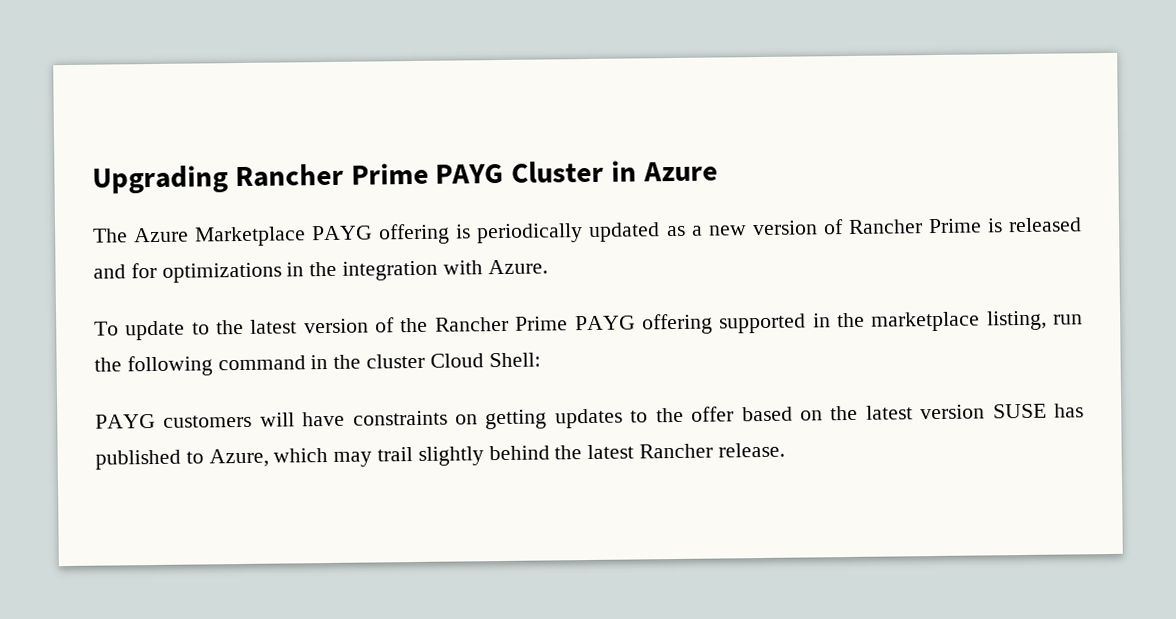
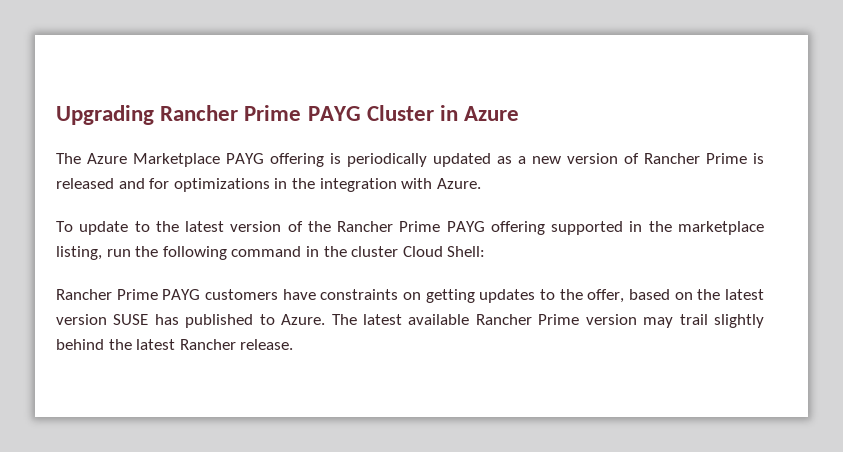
- PAYG customers will have constraints on getting updates to the offer based on the latest version SUSE has published to Azure, which may trail slightly behind the latest Rancher release.
+ Rancher Prime PAYG customers have constraints on getting updates to the offer, based on the latest version SUSE has published to Azure. The latest available Rancher Prime version may trail slightly behind the latest Rancher release.

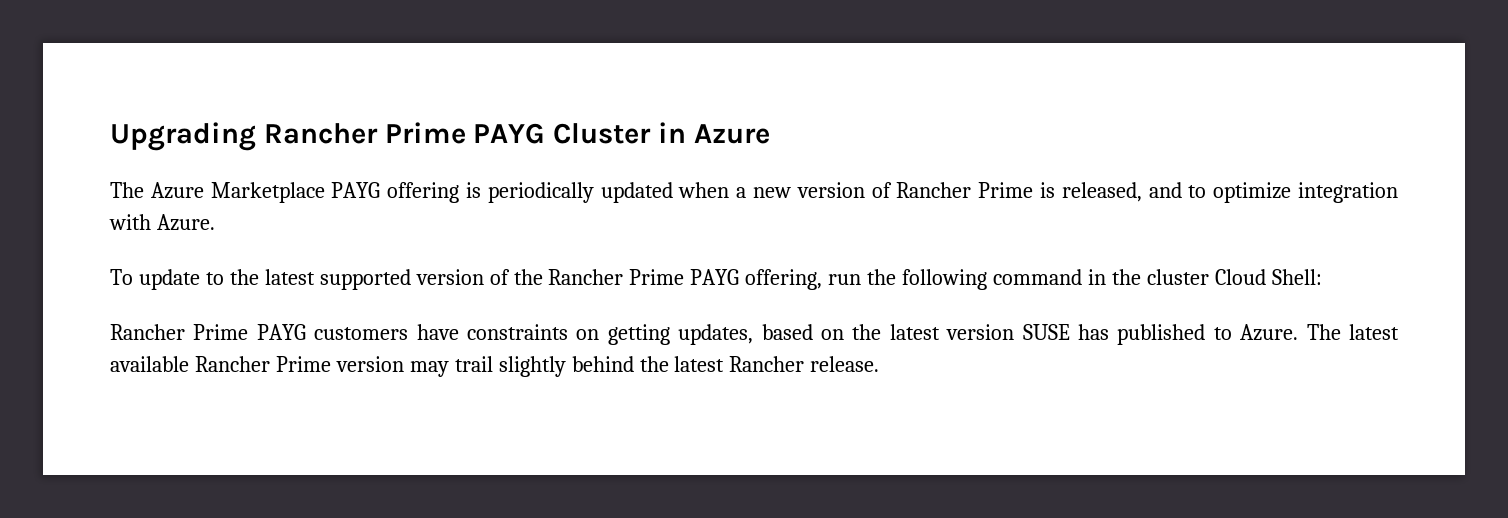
- The Azure Marketplace PAYG offering is periodically updated as a new version of Rancher Prime is released and for optimizations in the integration with Azure.
+ The Azure Marketplace PAYG offering is periodically updated when a new version of Rancher Prime is released, and to optimize integration with Azure.
- To update to the latest version of the Rancher Prime PAYG offering supported in the marketplace listing, run the following command in the cluster Cloud Shell:
+ To update to the latest supported version of the Rancher Prime PAYG offering, run the following command in the cluster Cloud Shell:
- Rancher Prime PAYG customers have constraints on getting updates to the offer, based on the latest version SUSE has published to Azure.
+ Rancher Prime PAYG customers have constraints on getting updates, based on the latest version SUSE has published to Azure.

